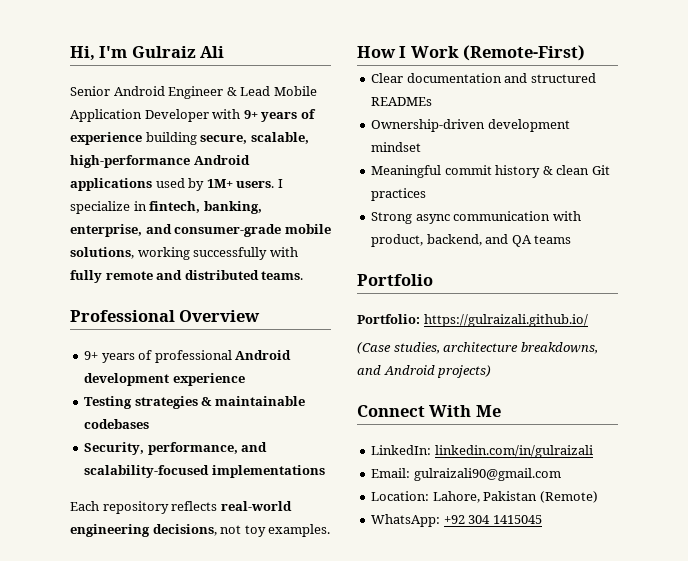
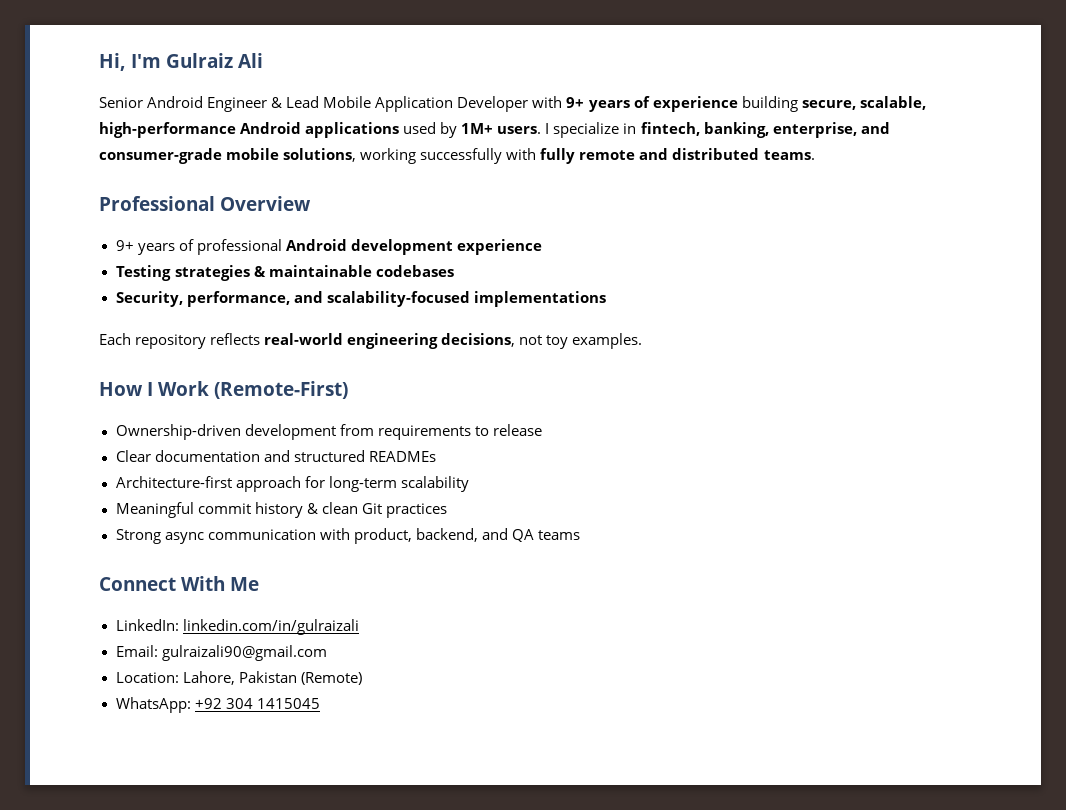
+ Ownership-driven development from requirements to release
- Ownership-driven development mindset
+ Architecture-first approach for long-term scalability
- Portfolio
- Portfolio: https://gulraizali.github.io/
- (Case studies, architecture breakdowns, and Android projects)

